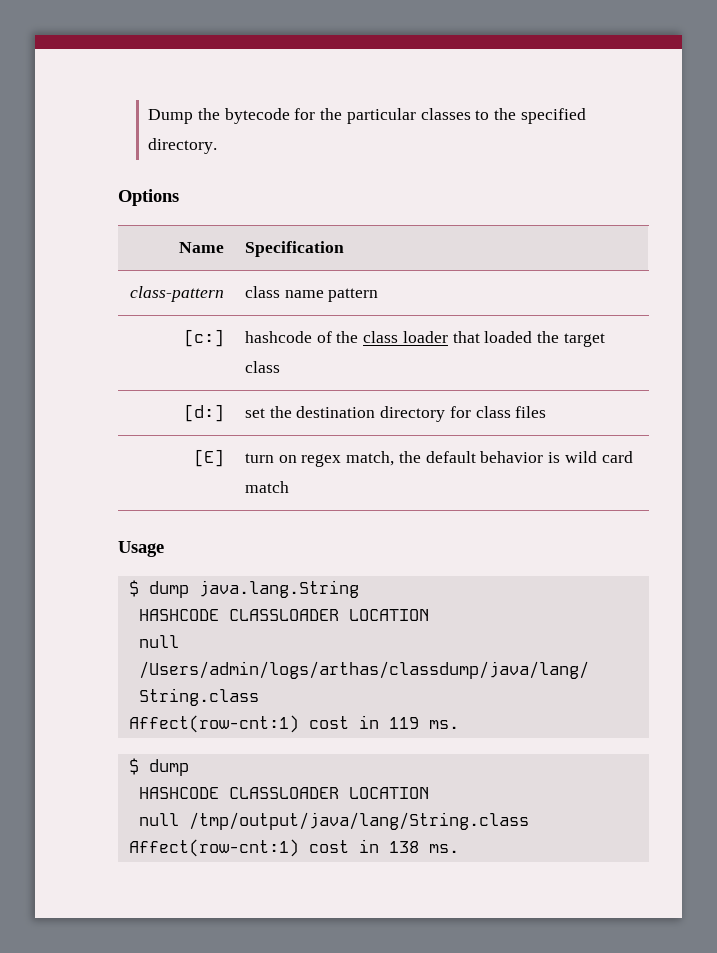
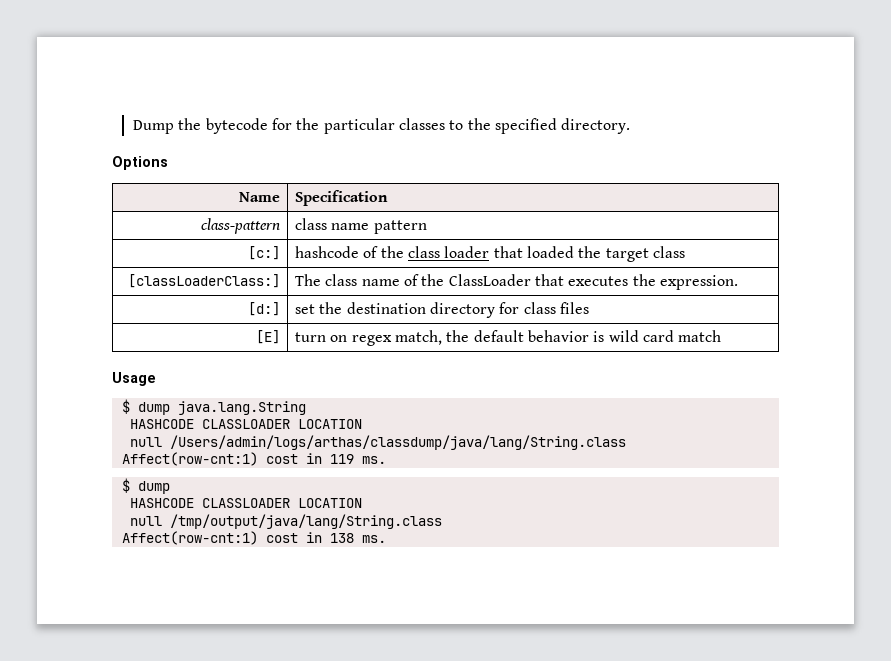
+ [classLoaderClass:] | The class name of the ClassLoader that executes the expression.

